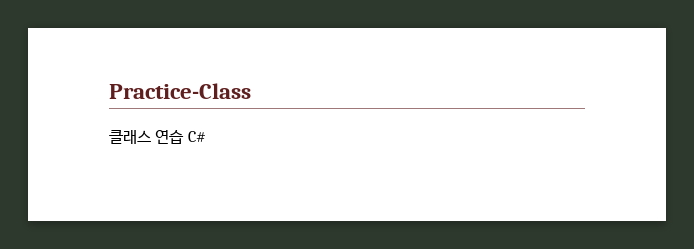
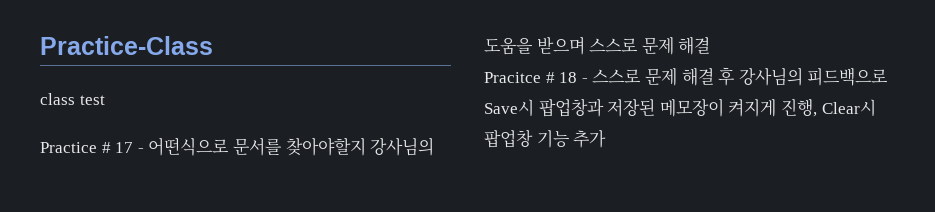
- 클래스 연습 C#
+ class test
+ Practice # 17 - 어떤식으로 문서를 찾아야할지 강사님의 도움을 받으며 스스로 문제 해결
+ Pracitce # 18 - 스스로 문제 해결 후 강사님의 피드백으로 Save시 팝업창과 저장된 메모장이 켜지게 진행, Clear시 팝업창 기능 추가

